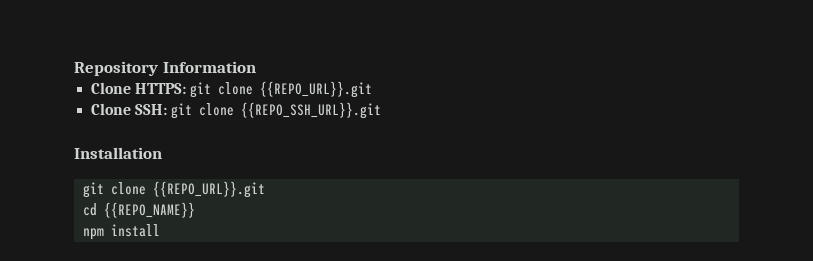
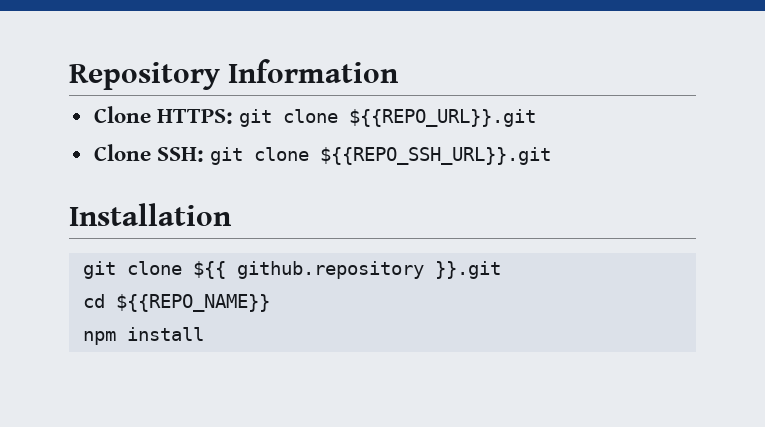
- Clone HTTPS: git clone {{REPO_URL}}.git
+ Clone HTTPS: git clone ${{REPO_URL}}.git
- Clone SSH: git clone {{REPO_SSH_URL}}.git
+ Clone SSH: git clone ${{REPO_SSH_URL}}.git
  Installation
- git clone {{REPO_URL}}.git
+ git clone ${{ github.repository }}.git
- cd {{REPO_NAME}}
+ cd ${{REPO_NAME}}

